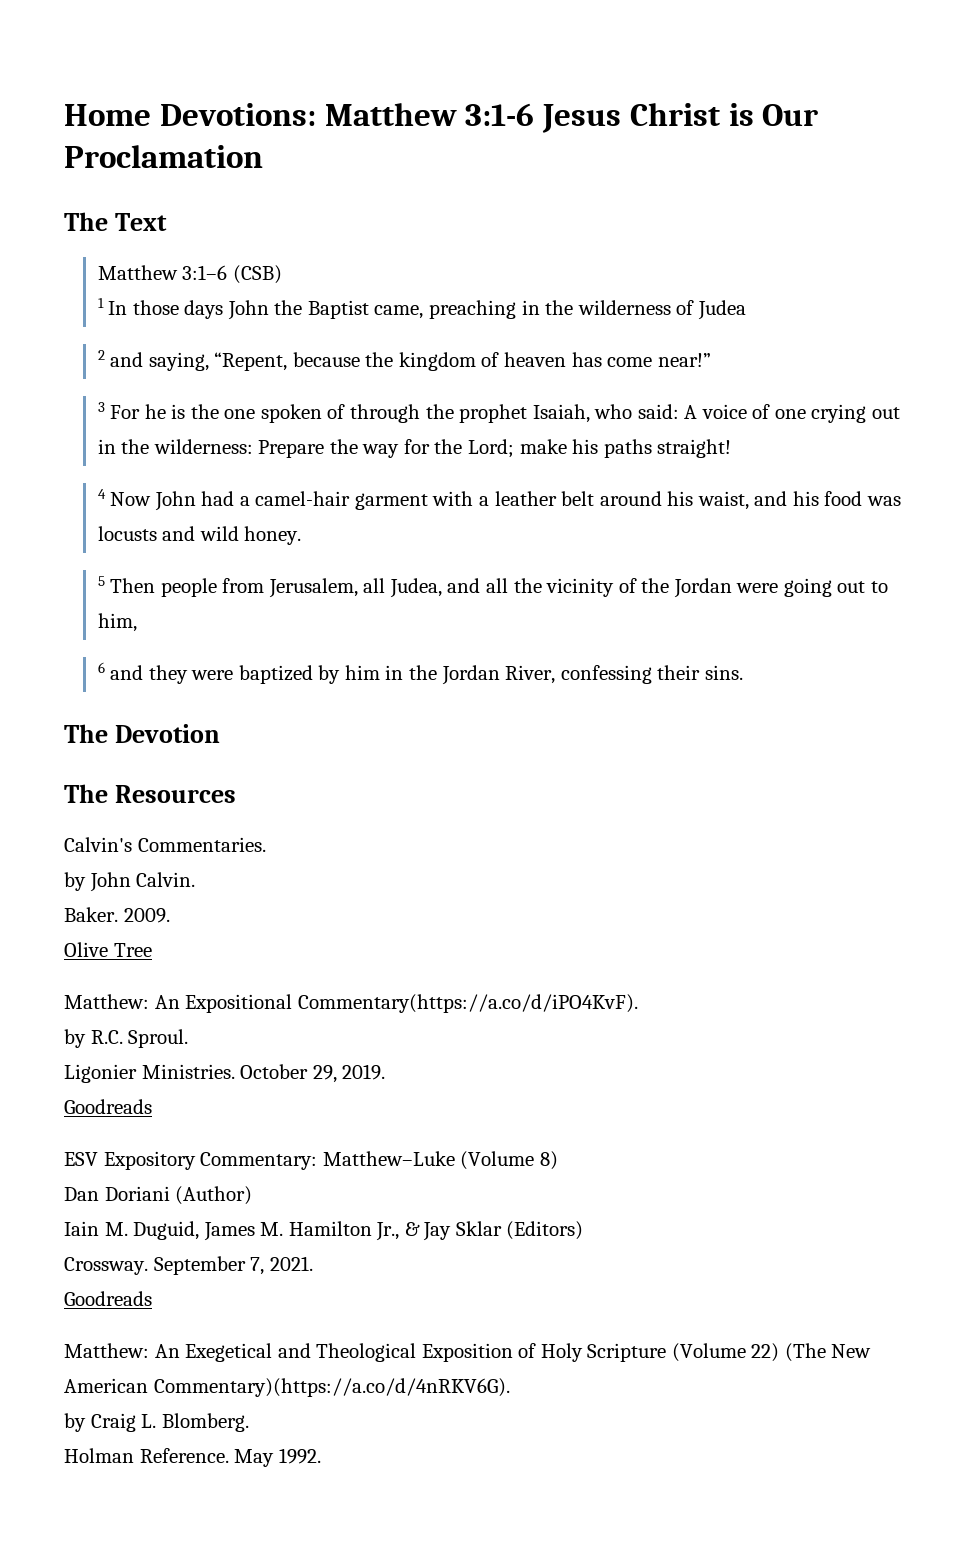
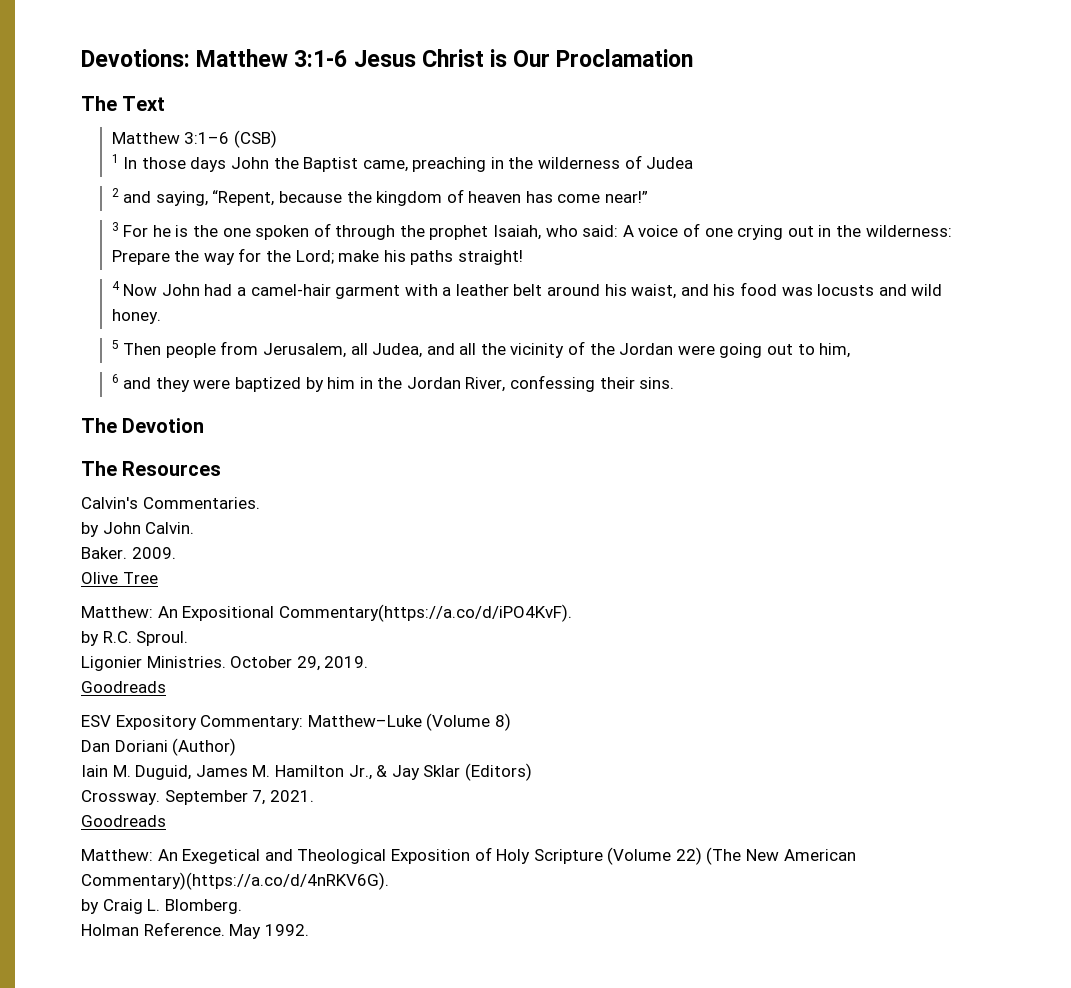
- Home Devotions: Matthew 3:1-6 Jesus Christ is Our Proclamation
+ Devotions: Matthew 3:1-6 Jesus Christ is Our Proclamation

